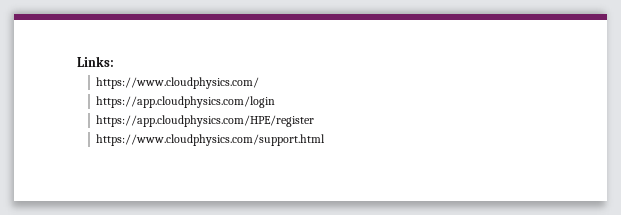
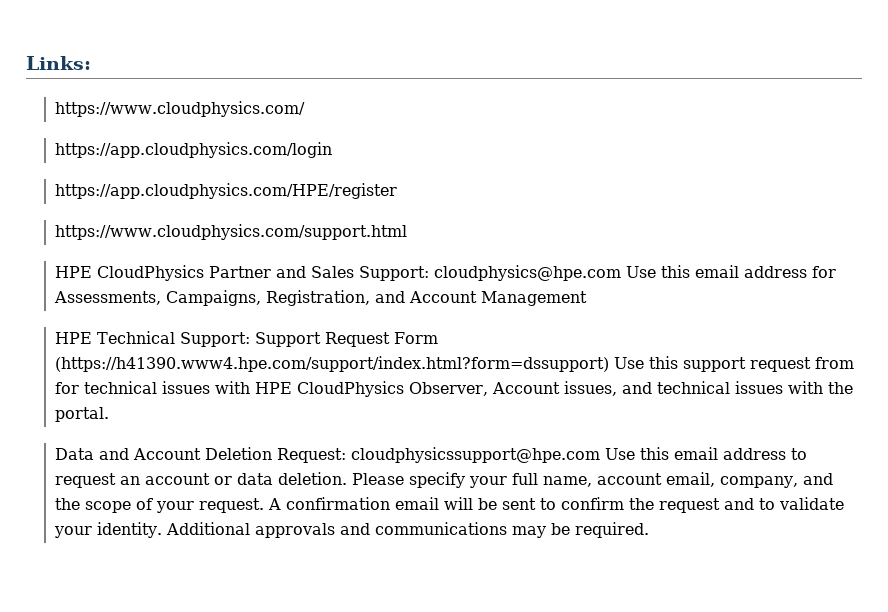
+ HPE CloudPhysics Partner and Sales Support: cloudphysics@hpe.com Use this email address for Assessments, Campaigns, Registration, and Account Management
+ HPE Technical Support: Support Request Form (https://h41390.www4.hpe.com/support/index.html?form=dssupport) Use this support request from for technical issues with HPE CloudPhysics Observer, Account issues, and technical issues with the portal.
+ Data and Account Deletion Request: cloudphysicssupport@hpe.com Use this email address to request an account or data deletion. Please specify your full name, account email, company, and the scope of your request. A confirmation email will be sent to confirm the request and to validate your identity. Additional approvals and communications may be required.

